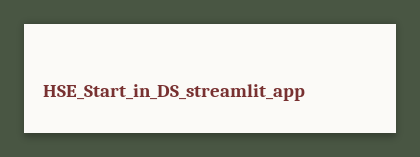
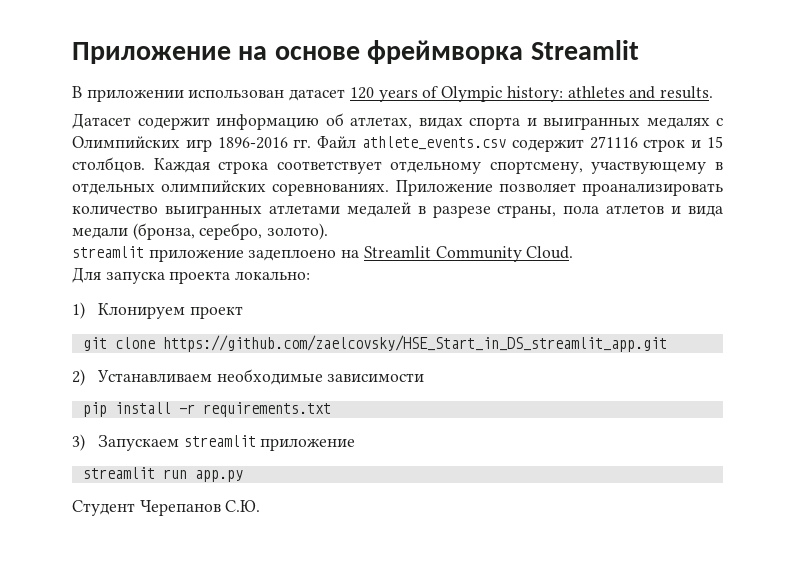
- HSE_Start_in_DS_streamlit_app
+ Приложение на основе фреймворка Streamlit
+ В приложении использован датасет 120 years of Olympic history: athletes and results.
+ Датасет содержит информацию об атлетах, видах спорта и выигранных медалях с Олимпийских игр 1896-2016 гг. Файл athlete_events.csv содержит 271116 строк и 15 столбцов. Каждая строка соответствует отдельному спортсмену, участвующему в отдельных олимпийских соревнованиях. Приложение позволяет проанализировать количество выигранных атлетами медалей в разрезе страны, пола атлетов и вида медали (бронза, серебро, золото).
+ streamlit приложение задеплоено на Streamlit Community Cloud.
+ Для запуска проекта локально:
+ 1) Клонируем проект
+ git clone https://github.com/zaelcovsky/HSE_Start_in_DS_streamlit_app.git
+ 2) Устанавливаем необходимые зависимости
+ pip install -r requirements.txt
+ 3) Запускаем streamlit приложениe
+ streamlit run app.py
+ Студент Черепанов С.Ю.

